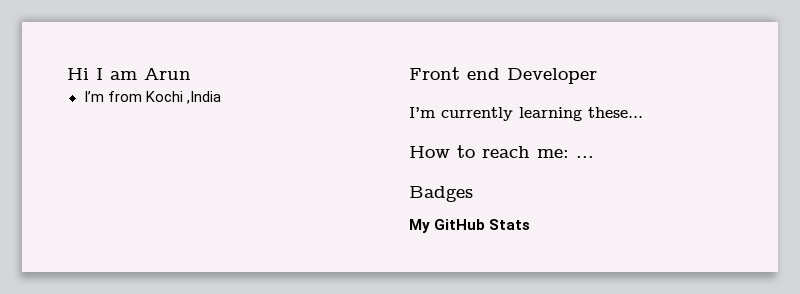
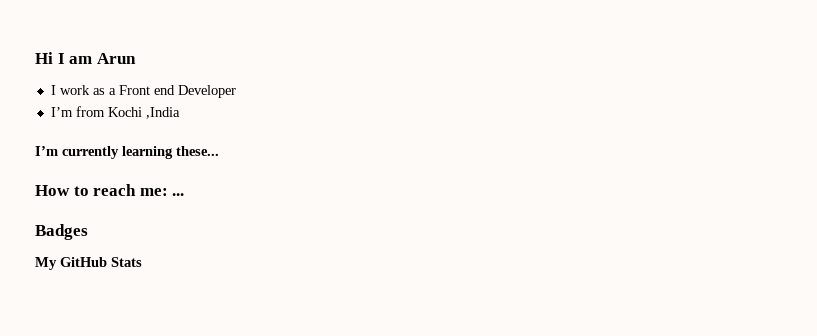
+ I work as a Front end Developer
- Front end Developer

